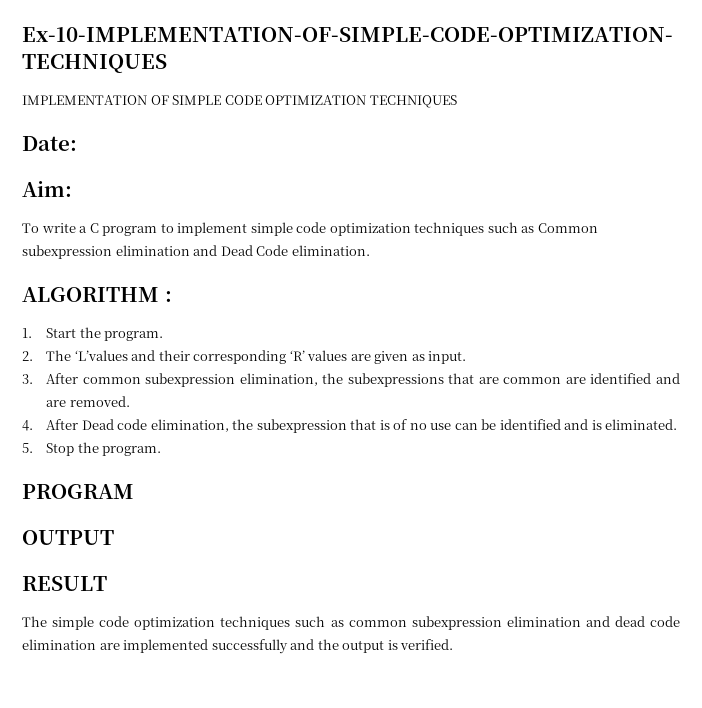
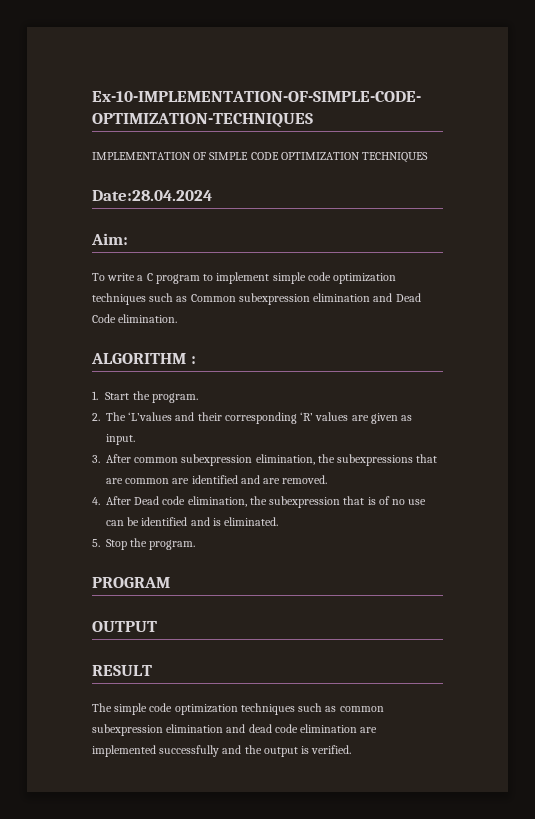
- Date:
+ Date:28.04.2024

